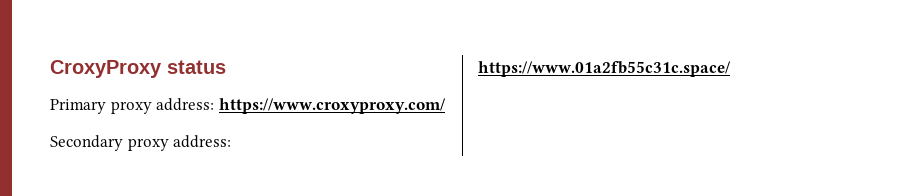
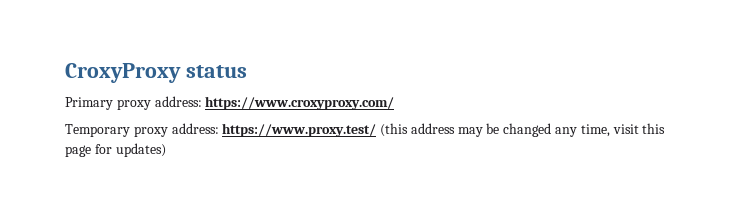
- Secondary proxy address: https://www.01a2fb55c31c.space/
+ Temporary proxy address: https://www.proxy.test/ (this address may be changed any time, visit this page for updates)

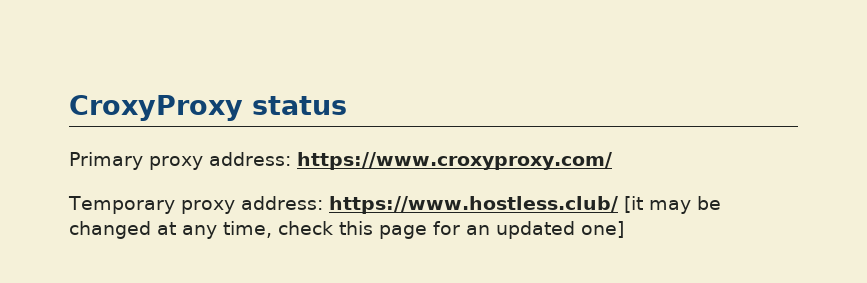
- Temporary proxy address: https://www.proxy.test/ (this address may be changed any time, visit this page for updates)
+ Temporary proxy address: https://www.hostless.club/ [it may be changed at any time, check this page for an updated one]

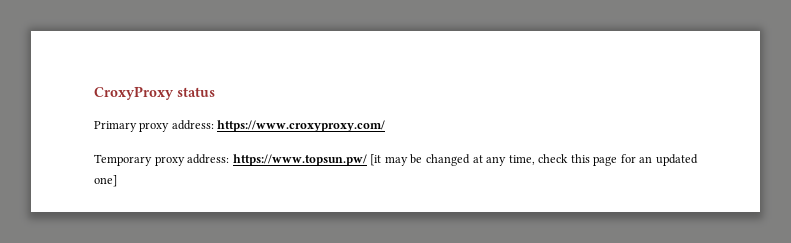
- Temporary proxy address: https://www.hostless.club/ [it may be changed at any time, check this page for an updated one]
+ Temporary proxy address: https://www.topsun.pw/ [it may be changed at any time, check this page for an updated one]

